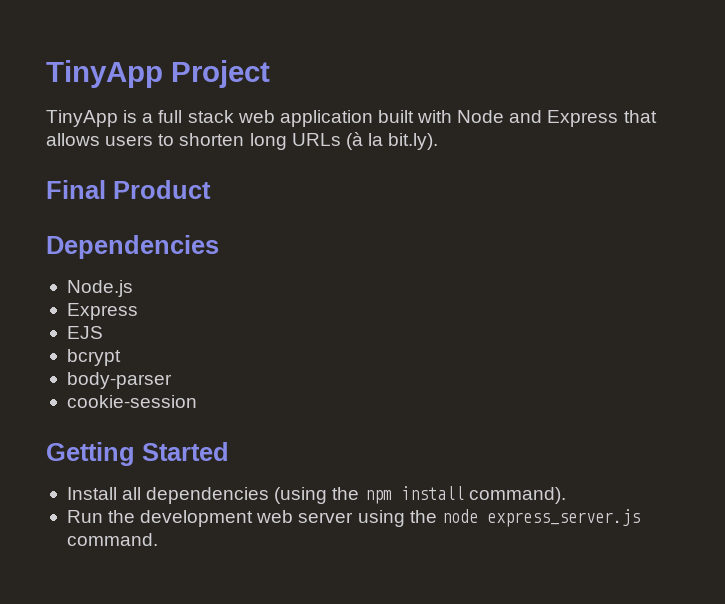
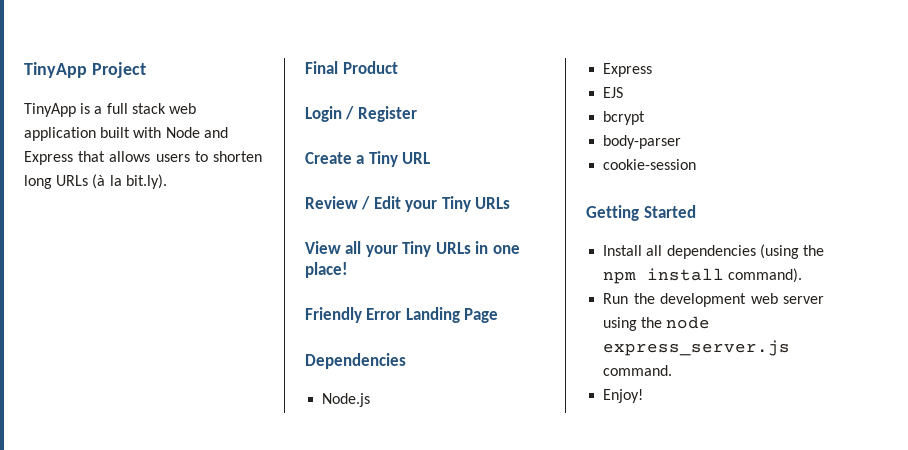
+ Login / Register
+ Create a Tiny URL
+ Review / Edit your Tiny URLs
+ View all your Tiny URLs in one place!
+ Friendly Error Landing Page
+ Enjoy!

